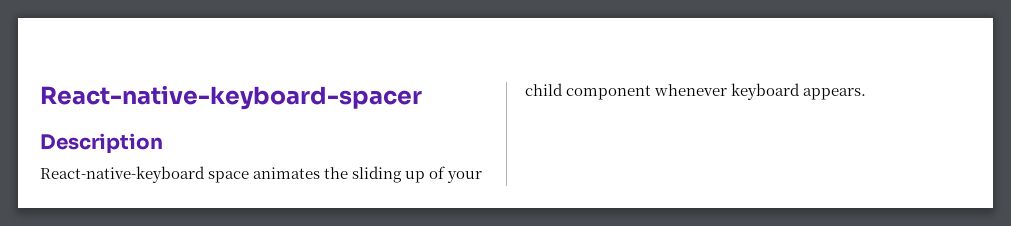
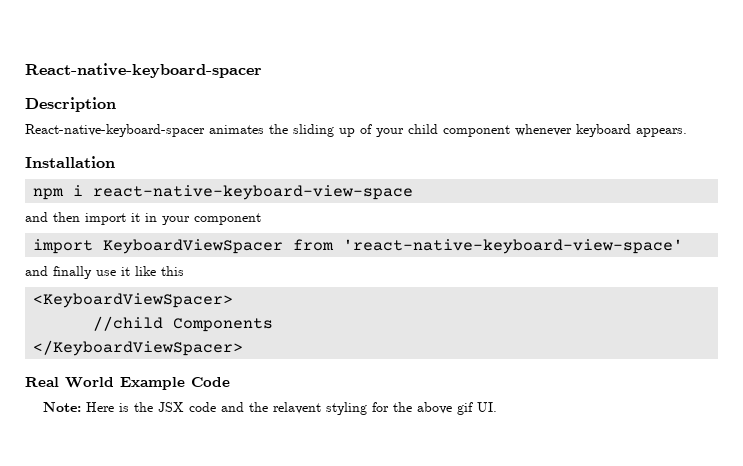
- React-native-keyboard space animates the sliding up of your child component whenever keyboard appears.
+ React-native-keyboard-spacer animates the sliding up of your child component whenever keyboard appears.
+ Installation
+ npm i react-native-keyboard-view-space
+ and then import it in your component
+ import KeyboardViewSpacer from 'react-native-keyboard-view-space'
+ and finally use it like this
+ <KeyboardViewSpacer>
+ //child Components
+ </KeyboardViewSpacer>
+ Real World Example Code
+ Note: Here is the JSX code and the relavent styling for the above gif UI.

